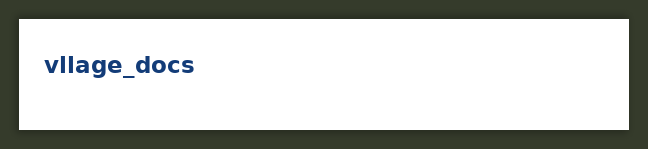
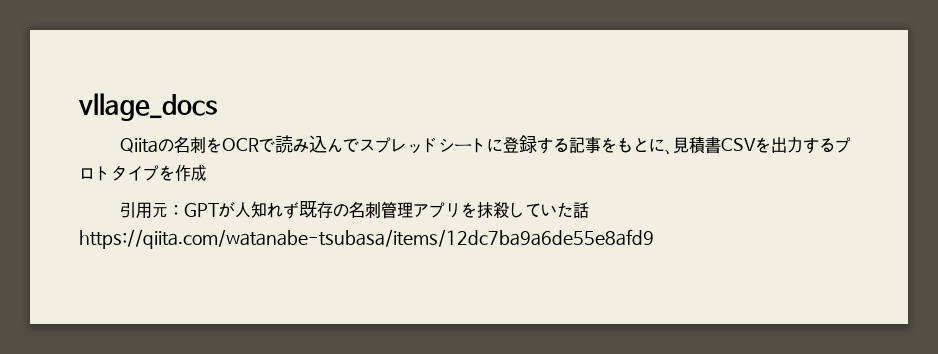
+ Qiitaの名刺をOCRで読み込んでスプレッドシートに登録する記事をもとに、見積書CSVを出力するプロトタイプを作成
+ 引用元：GPTが人知れず既存の名刺管理アプリを抹殺していた話https://qiita.com/watanabe-tsubasa/items/12dc7ba9a6de55e8afd9

